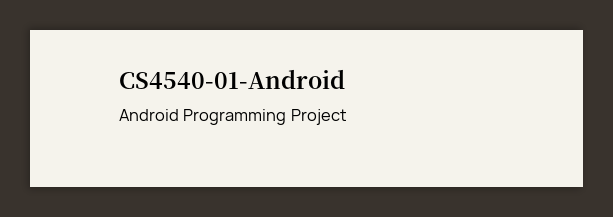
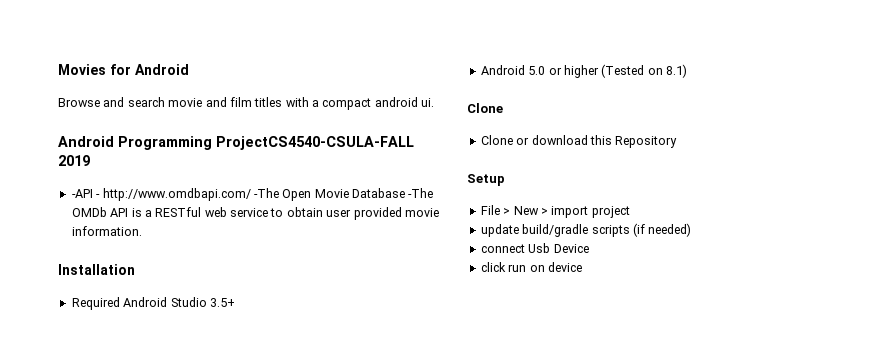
- CS4540-01-Android
- Android Programming Project
+ Movies for Android
+ Browse and search movie and film titles with a compact android ui.
+ Android Programming ProjectCS4540-CSULA-FALL 2019
+ -API - http://www.omdbapi.com/ -The Open Movie Database -The OMDb API is a RESTful web service to obtain user provided movie information.
+ Installation
+ Required Android Studio 3.5+
+ Android 5.0 or higher (Tested on 8.1)
+ Clone
+ Clone or download this Repository
+ Setup
+ File > New > import project
+ update build/gradle scripts (if needed)
+ connect Usb Device
+ click run on device

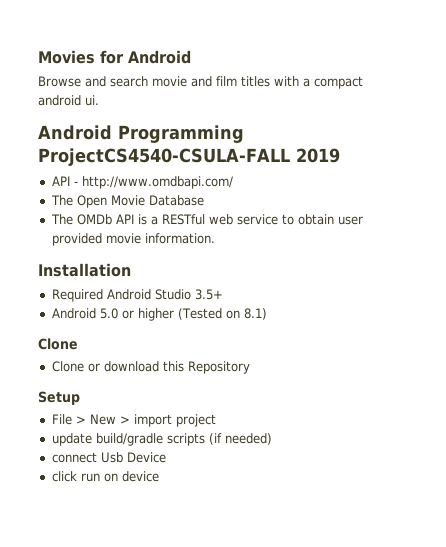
- -API - http://www.omdbapi.com/ -The Open Movie Database -The OMDb API is a RESTful web service to obtain user provided movie information.
+ API - http://www.omdbapi.com/
+ The Open Movie Database
+ The OMDb API is a RESTful web service to obtain user provided movie information.

